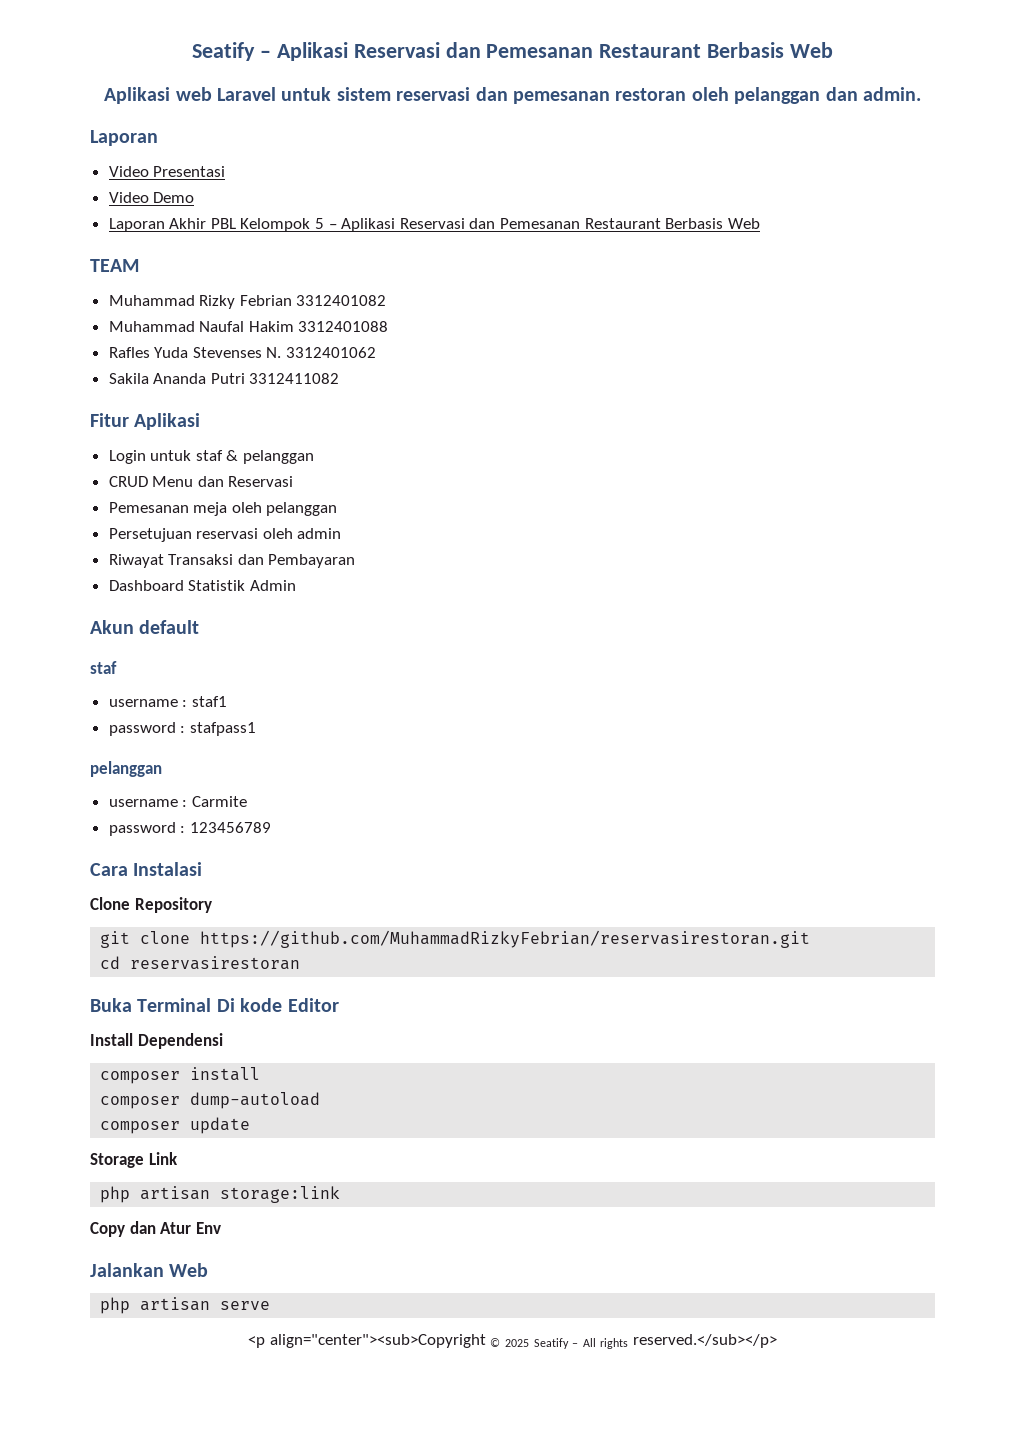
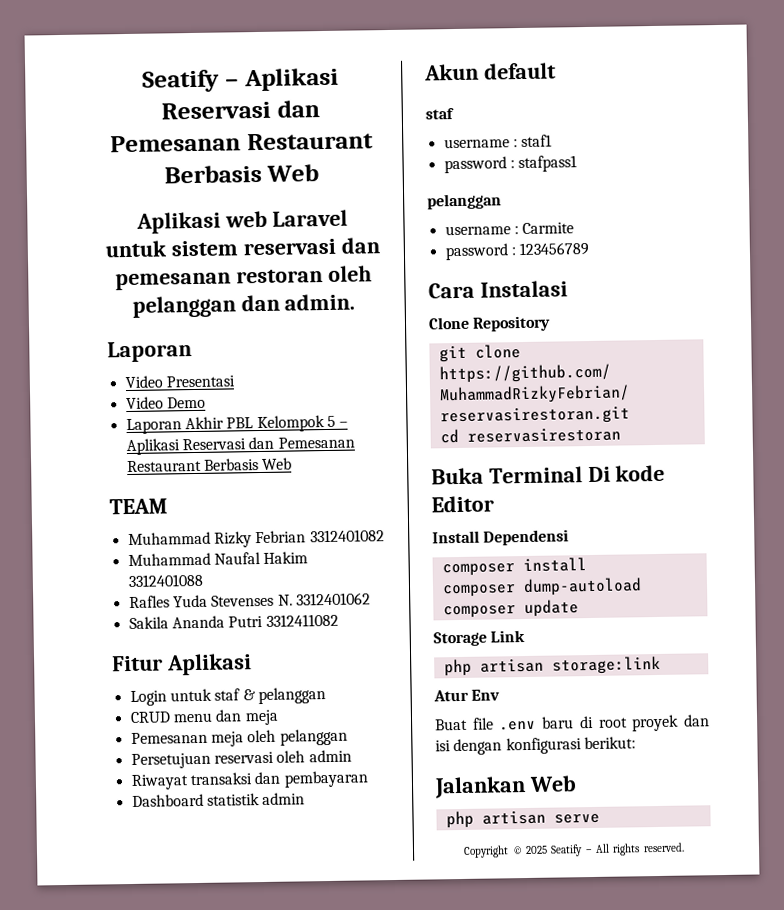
- CRUD Menu dan Reservasi
+ CRUD menu dan meja
- Riwayat Transaksi dan Pembayaran
+ Riwayat transaksi dan pembayaran
- Dashboard Statistik Admin
+ Dashboard statistik admin
- Copy dan Atur Env
+ Atur Env
+ Buat file .env baru di root proyek dan isi dengan konfigurasi berikut:
- <p align="center"><sub>Copyright © 2025 Seatify – All rights reserved.</sub></p>
+ Copyright © 2025 Seatify – All rights reserved.

